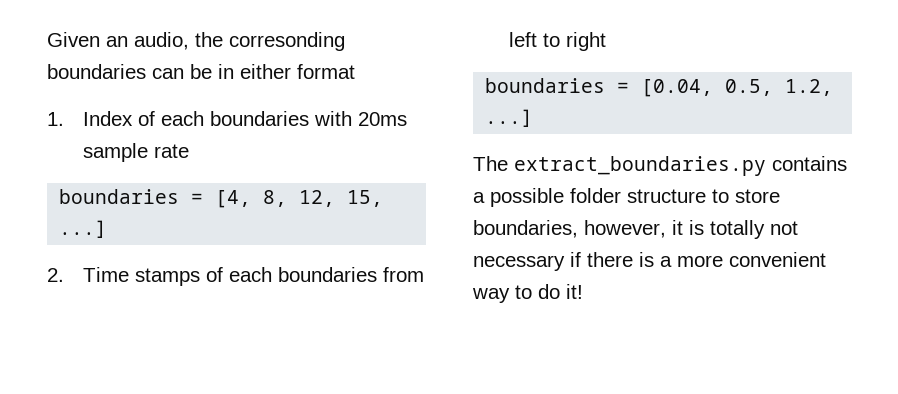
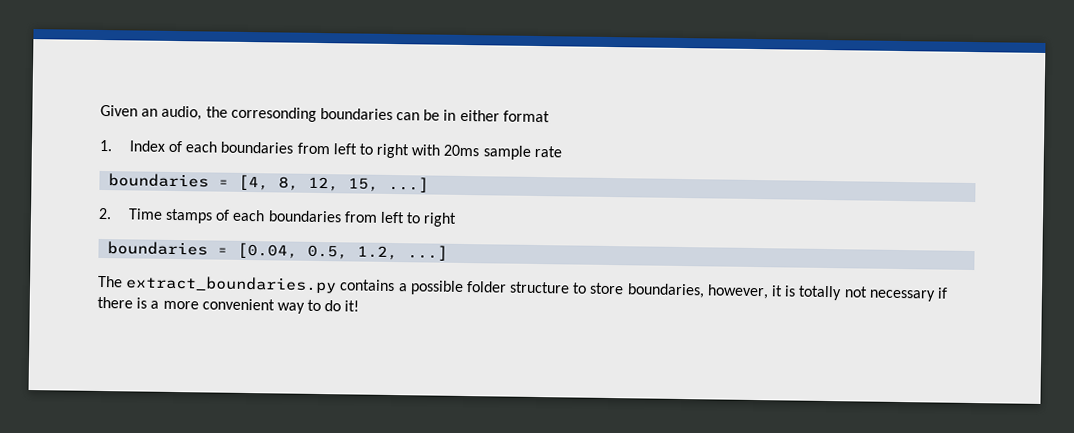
- 1. Index of each boundaries with 20ms sample rate
+ 1. Index of each boundaries from left to right with 20ms sample rate

